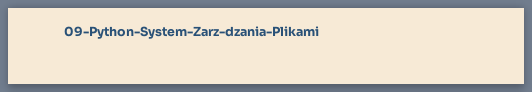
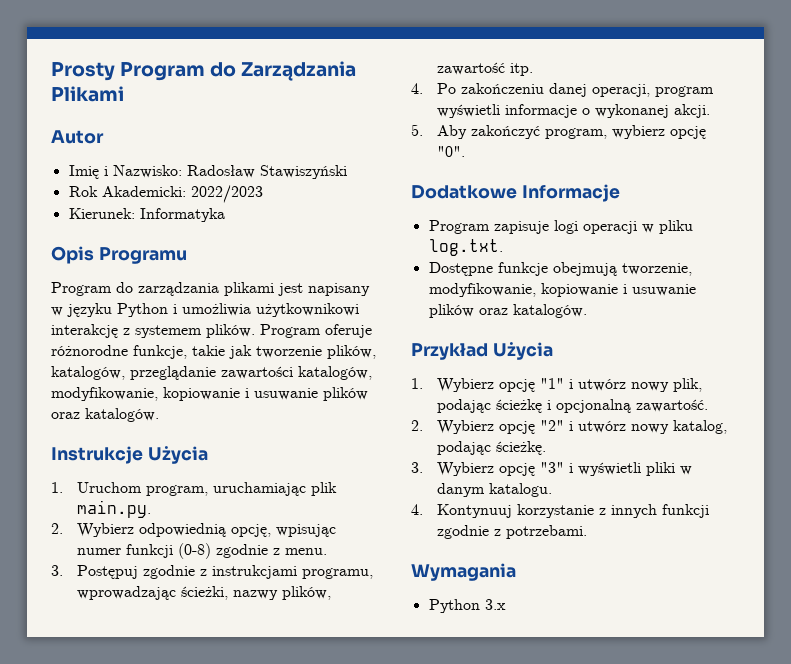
- 09-Python-System-Zarz-dzania-Plikami
+ Prosty Program do Zarządzania Plikami
+ Autor
+ Imię i Nazwisko: Radosław Stawiszyński
+ Rok Akademicki: 2022/2023
+ Kierunek: Informatyka
+ Opis Programu
+ Program do zarządzania plikami jest napisany w języku Python i umożliwia użytkownikowi interakcję z systemem plików. Program oferuje różnorodne funkcje, takie jak tworzenie plików, katalogów, przeglądanie zawartości katalogów, modyfikowanie, kopiowanie i usuwanie plików oraz katalogów.
+ Instrukcje Użycia
+ 1. Uruchom program, uruchamiając plik main.py.
+ 2. Wybierz odpowiednią opcję, wpisując numer funkcji (0-8) zgodnie z menu.
+ 3. Postępuj zgodnie z instrukcjami programu, wprowadzając ścieżki, nazwy plików, zawartość itp.
+ 4. Po zakończeniu danej operacji, program wyświetli informacje o wykonanej akcji.
+ 5. Aby zakończyć program, wybierz opcję "0".
+ Dodatkowe Informacje
+ Program zapisuje logi operacji w pliku log.txt.
+ Dostępne funkcje obejmują tworzenie, modyfikowanie, kopiowanie i usuwanie plików oraz katalogów.
+ Przykład Użycia
+ 1. Wybierz opcję "1" i utwórz nowy plik, podając ścieżkę i opcjonalną zawartość.
+ 2. Wybierz opcję "2" i utwórz nowy katalog, podając ścieżkę.
+ 3. Wybierz opcję "3" i wyświetli pliki w danym katalogu.
+ 4. Kontynuuj korzystanie z innych funkcji zgodnie z potrzebami.
+ Wymagania
+ Python 3.x

